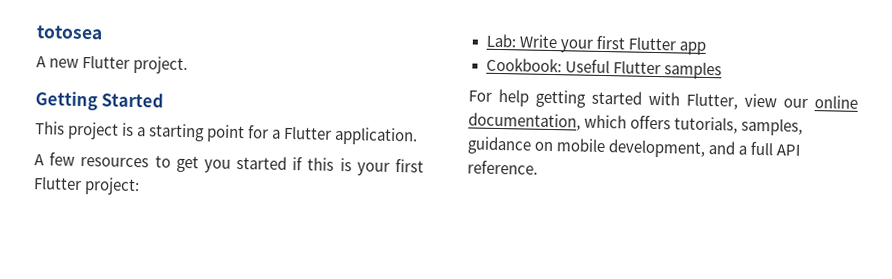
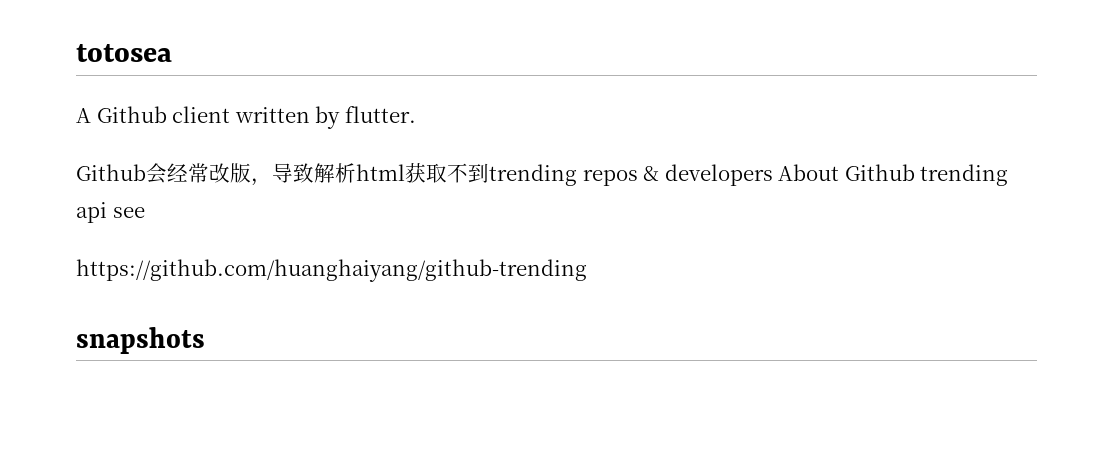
- A new Flutter project.
- Getting Started
- This project is a starting point for a Flutter application.
- A few resources to get you started if this is your first Flutter project:
- Lab: Write your first Flutter app
- Cookbook: Useful Flutter samples
- For help getting started with Flutter, view our online documentation, which offers tutorials, samples, guidance on mobile development, and a full API reference.
+ A Github client written by flutter.
+ Github会经常改版，导致解析html获取不到trending repos & developers About Github trending api see
+ https://github.com/huanghaiyang/github-trending
+ snapshots

